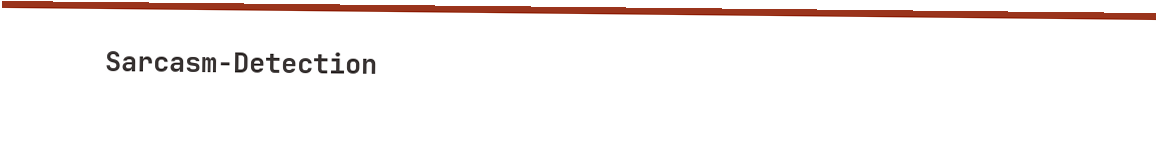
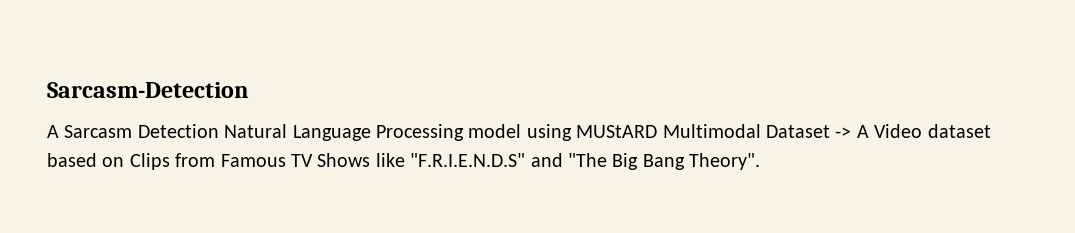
+ A Sarcasm Detection Natural Language Processing model using MUStARD Multimodal Dataset -> A Video dataset based on Clips from Famous TV Shows like "F.R.I.E.N.D.S" and "The Big Bang Theory".

